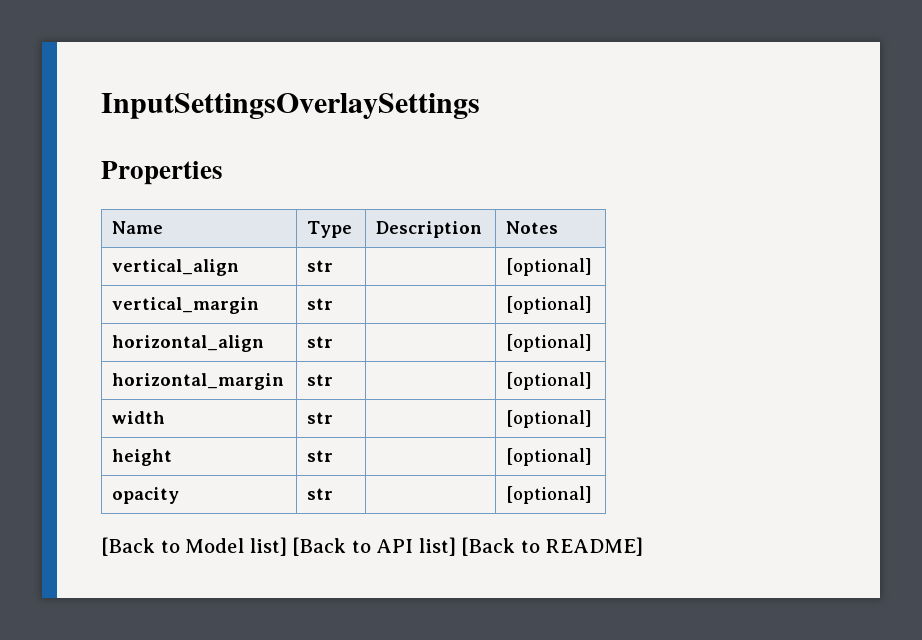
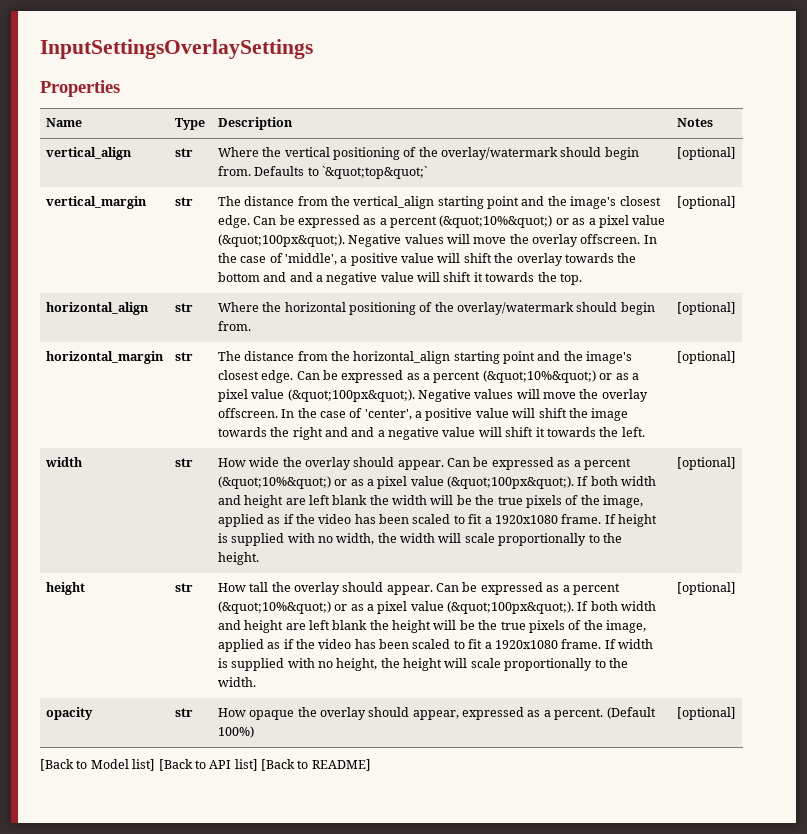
- vertical_align | str | | [optional]
- vertical_margin | str | | [optional]
- horizontal_align | str | | [optional]
- horizontal_margin | str | | [optional]
- width | str | | [optional]
- height | str | | [optional]
- opacity | str | | [optional]
+ vertical_align | str | Where the vertical positioning of the overlay/watermark should begin from. Defaults to `&quot;top&quot;` | [optional]
+ vertical_margin | str | The distance from the vertical_align starting point and the image's closest edge. Can be expressed as a percent (&quot;10%&quot;) or as a pixel value (&quot;100px&quot;). Negative values will move the overlay offscreen. In the case of 'middle', a positive value will shift the overlay towards the bottom and and a negative value will shift it towards the top. | [optional]
+ horizontal_align | str | Where the horizontal positioning of the overlay/watermark should begin from. | [optional]
+ horizontal_margin | str | The distance from the horizontal_align starting point and the image's closest edge. Can be expressed as a percent (&quot;10%&quot;) or as a pixel value (&quot;100px&quot;). Negative values will move the overlay offscreen. In the case of 'center', a positive value will shift the image towards the right and and a negative value will shift it towards the left. | [optional]
+ width | str | How wide the overlay should appear. Can be expressed as a percent (&quot;10%&quot;) or as a pixel value (&quot;100px&quot;). If both width and height are left blank the width will be the true pixels of the image, applied as if the video has been scaled to fit a 1920x1080 frame. If height is supplied with no width, the width will scale proportionally to the height. | [optional]
+ height | str | How tall the overlay should appear. Can be expressed as a percent (&quot;10%&quot;) or as a pixel value (&quot;100px&quot;). If both width and height are left blank the height will be the true pixels of the image, applied as if the video has been scaled to fit a 1920x1080 frame. If width is supplied with no height, the height will scale proportionally to the width. | [optional]
+ opacity | str | How opaque the overlay should appear, expressed as a percent. (Default 100%) | [optional]

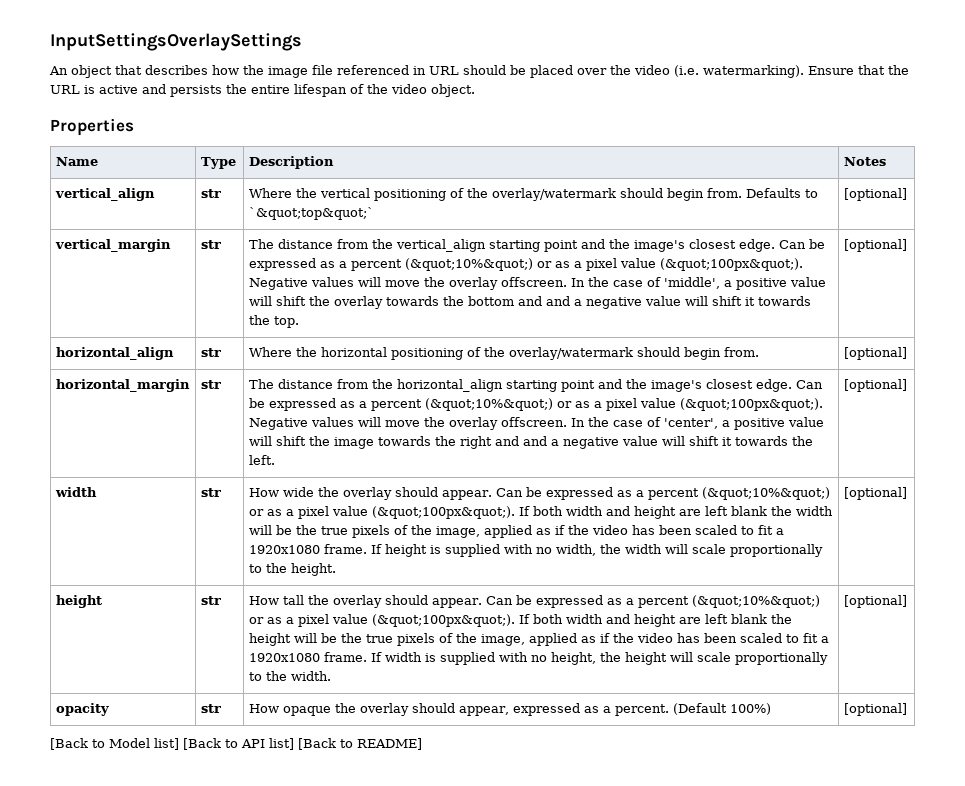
+ An object that describes how the image file referenced in URL should be placed over the video (i.e. watermarking). Ensure that the URL is active and persists the entire lifespan of the video object.

